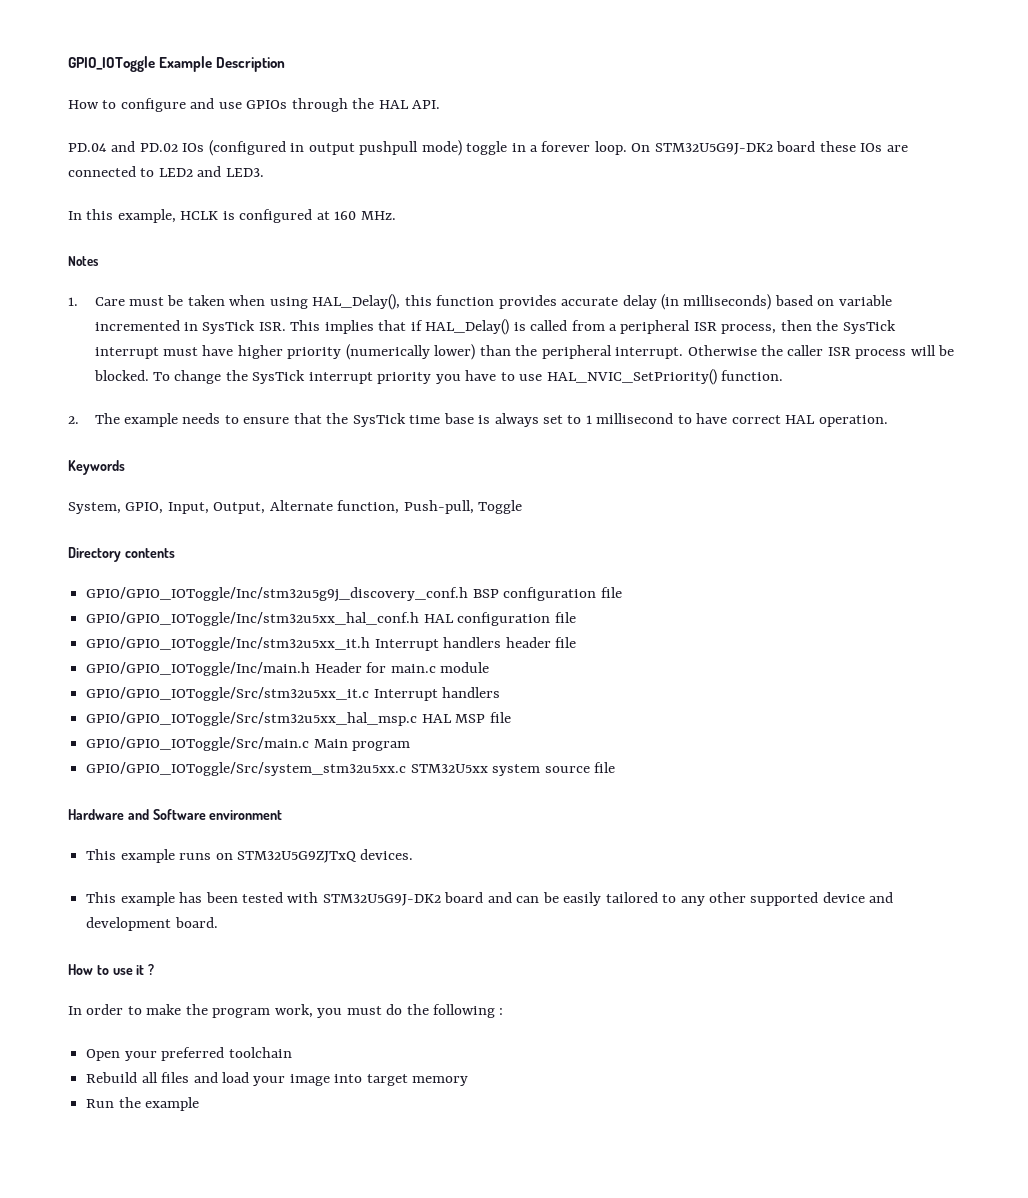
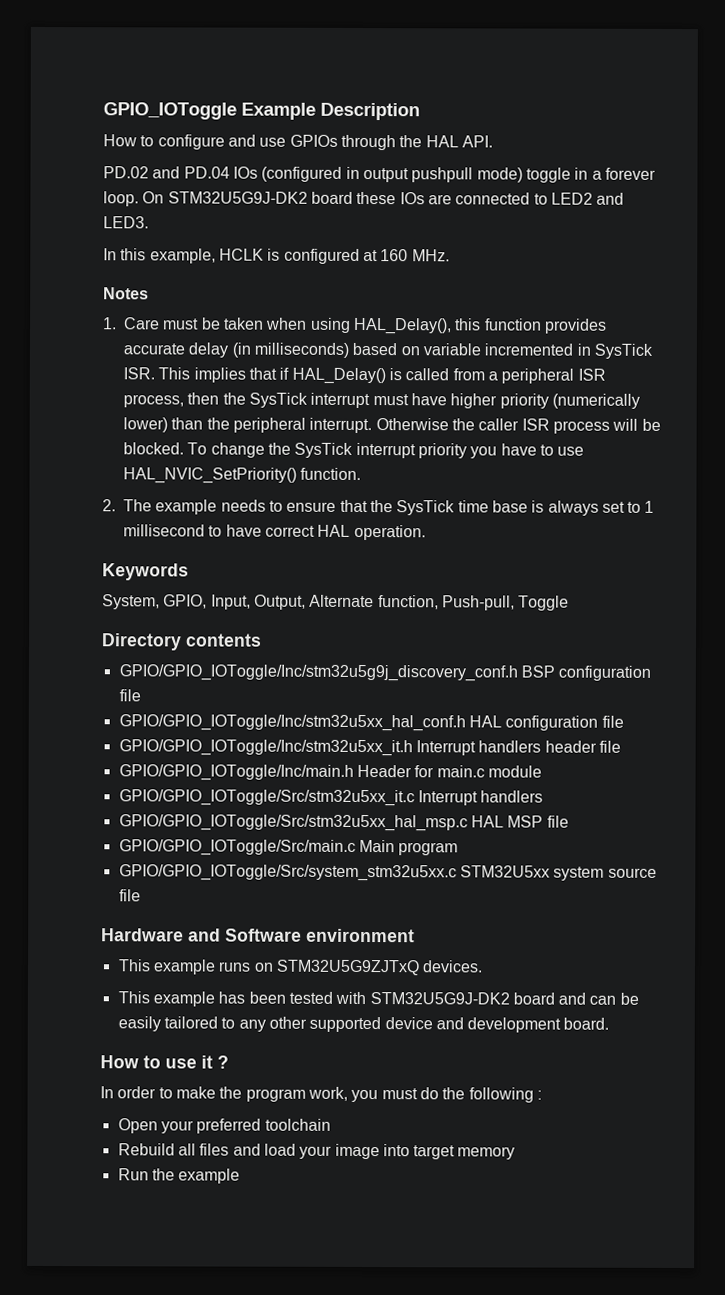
- PD.04 and PD.02 IOs (configured in output pushpull mode) toggle in a forever loop.
+ PD.02 and PD.04 IOs (configured in output pushpull mode) toggle in a forever loop.

